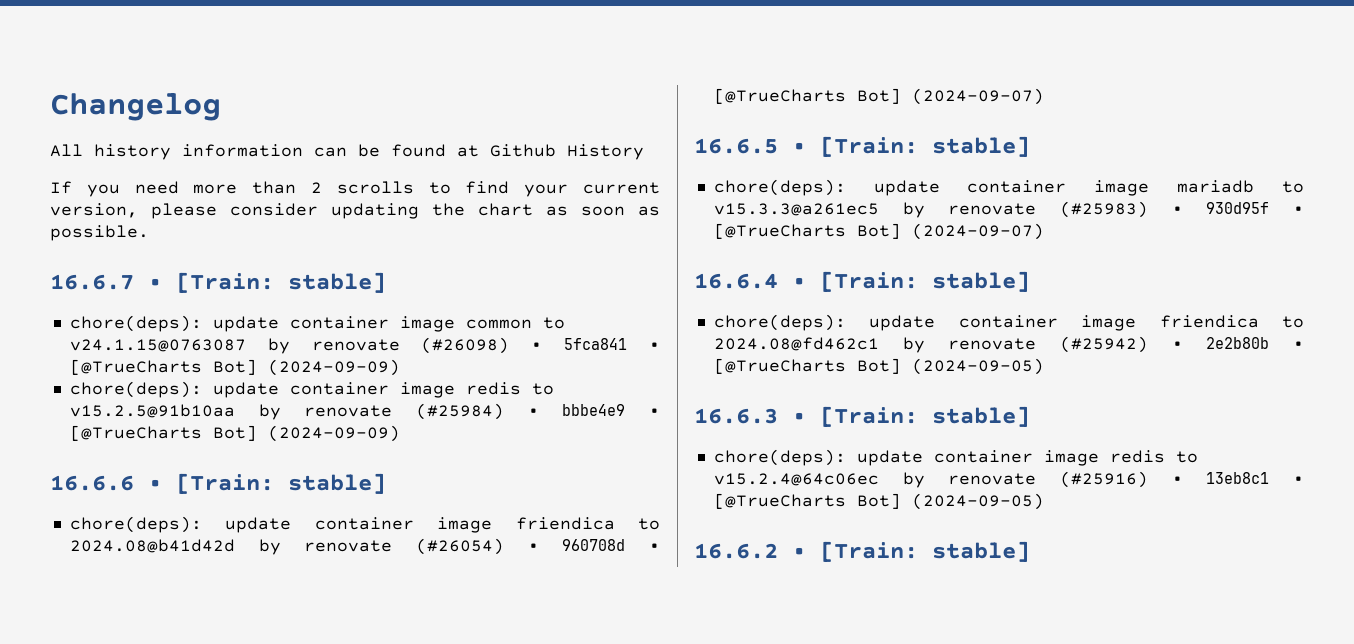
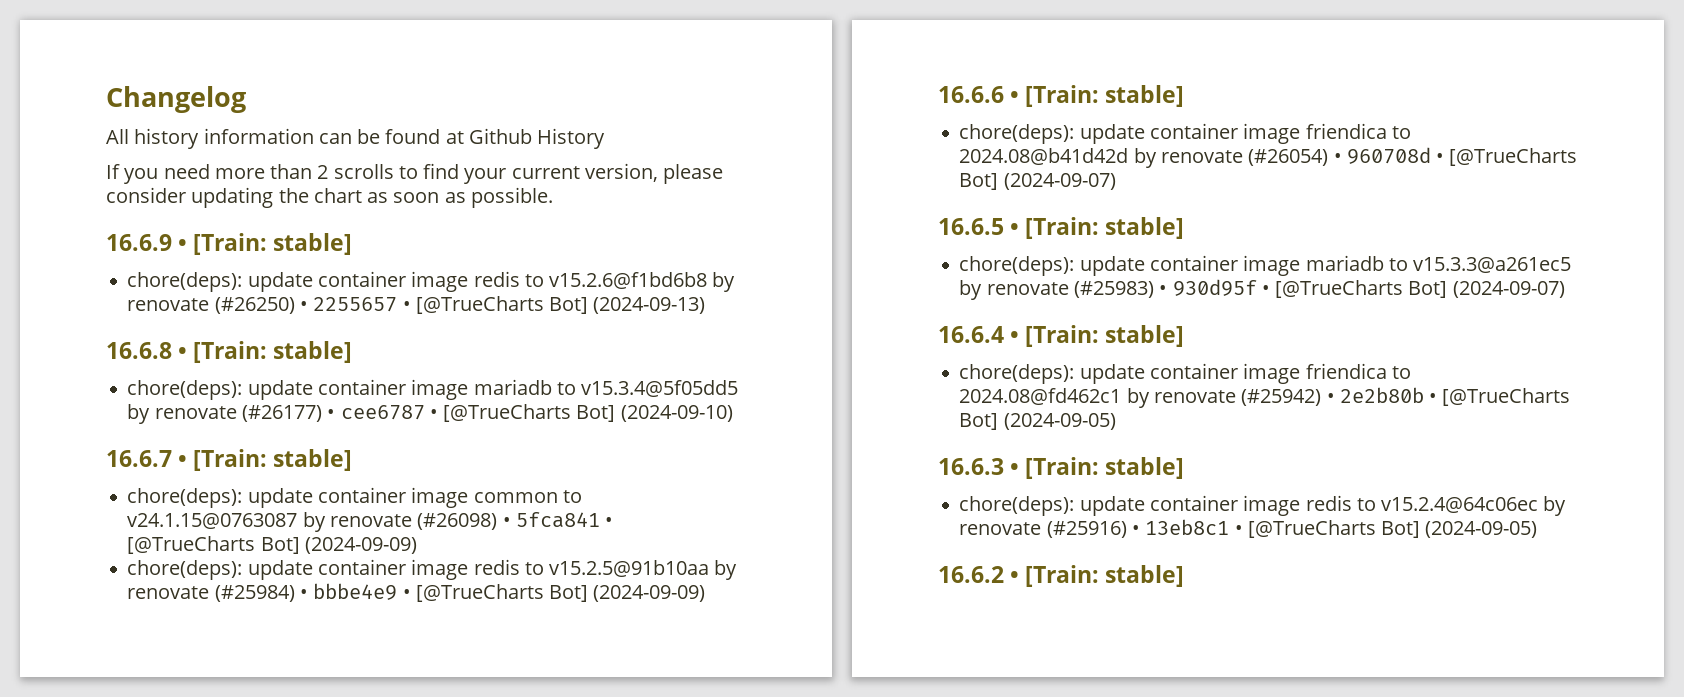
+ 16.6.9 • [Train: stable]
+ chore(deps): update container image redis to v15.2.6@f1bd6b8 by renovate (#26250) • 2255657 • [@TrueCharts Bot] (2024-09-13)
+ 16.6.8 • [Train: stable]
+ chore(deps): update container image mariadb to v15.3.4@5f05dd5 by renovate (#26177) • cee6787 • [@TrueCharts Bot] (2024-09-10)

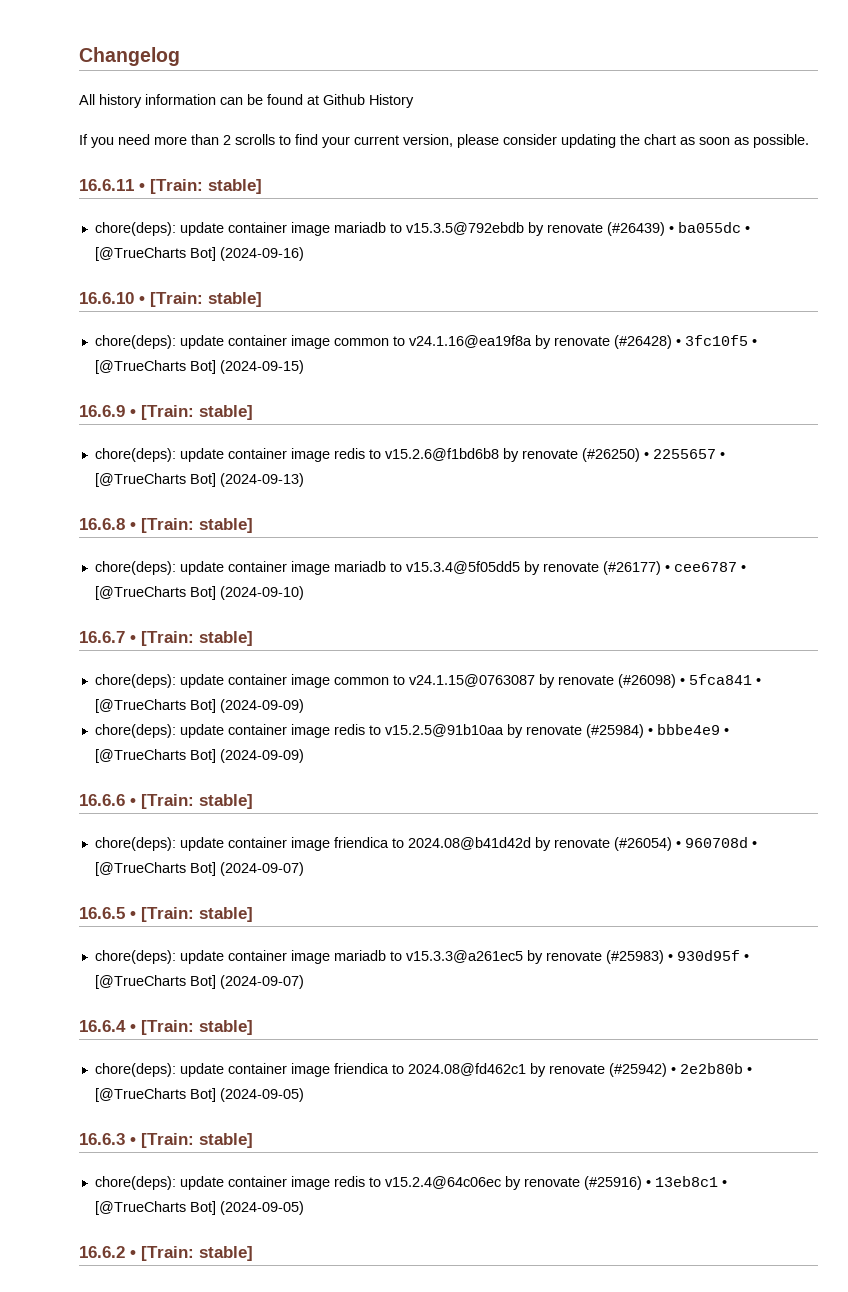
+ 16.6.11 • [Train: stable]
+ chore(deps): update container image mariadb to v15.3.5@792ebdb by renovate (#26439) • ba055dc • [@TrueCharts Bot] (2024-09-16)
+ 16.6.10 • [Train: stable]
+ chore(deps): update container image common to v24.1.16@ea19f8a by renovate (#26428) • 3fc10f5 • [@TrueCharts Bot] (2024-09-15)

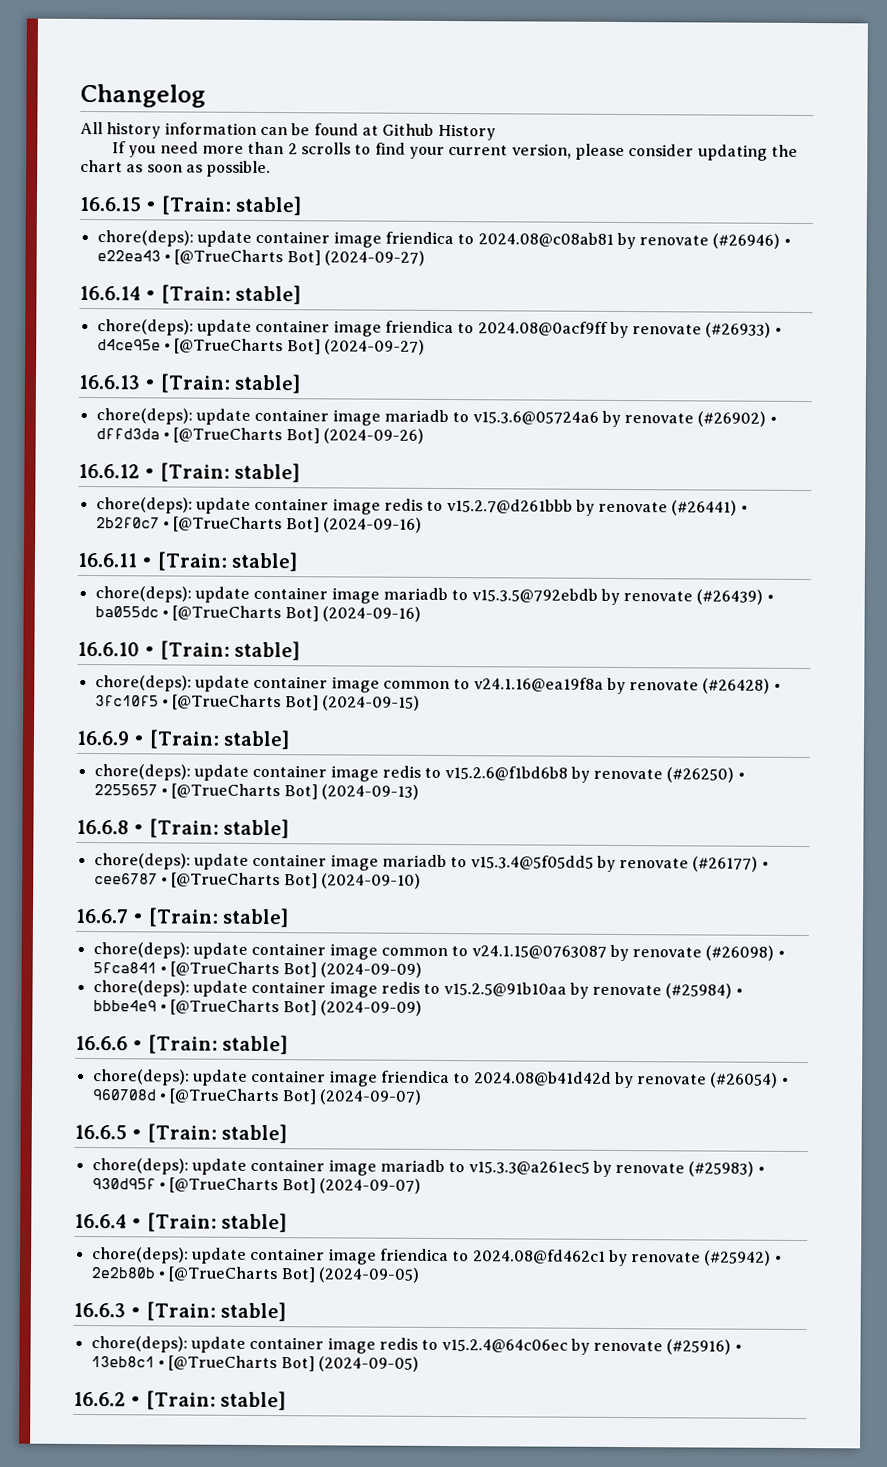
+ 16.6.15 • [Train: stable]
+ chore(deps): update container image friendica to 2024.08@c08ab81 by renovate (#26946) • e22ea43 • [@TrueCharts Bot] (2024-09-27)
+ 16.6.14 • [Train: stable]
+ chore(deps): update container image friendica to 2024.08@0acf9ff by renovate (#26933) • d4ce95e • [@TrueCharts Bot] (2024-09-27)
+ 16.6.13 • [Train: stable]
+ chore(deps): update container image mariadb to v15.3.6@05724a6 by renovate (#26902) • dffd3da • [@TrueCharts Bot] (2024-09-26)
+ 16.6.12 • [Train: stable]
+ chore(deps): update container image redis to v15.2.7@d261bbb by renovate (#26441) • 2b2f0c7 • [@TrueCharts Bot] (2024-09-16)

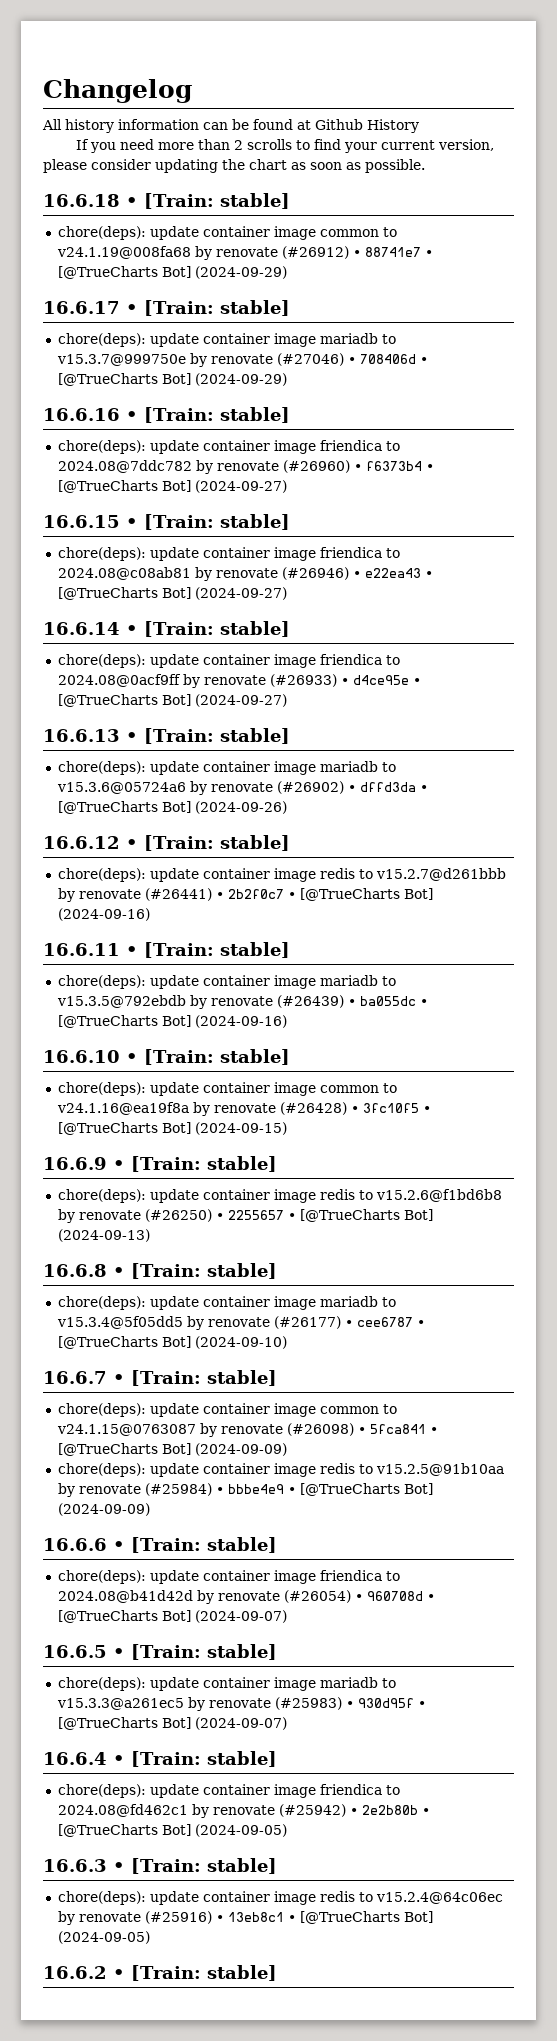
+ 16.6.18 • [Train: stable]
+ chore(deps): update container image common to v24.1.19@008fa68 by renovate (#26912) • 88741e7 • [@TrueCharts Bot] (2024-09-29)
+ 16.6.17 • [Train: stable]
+ chore(deps): update container image mariadb to v15.3.7@999750e by renovate (#27046) • 708406d • [@TrueCharts Bot] (2024-09-29)
+ 16.6.16 • [Train: stable]
+ chore(deps): update container image friendica to 2024.08@7ddc782 by renovate (#26960) • f6373b4 • [@TrueCharts Bot] (2024-09-27)

